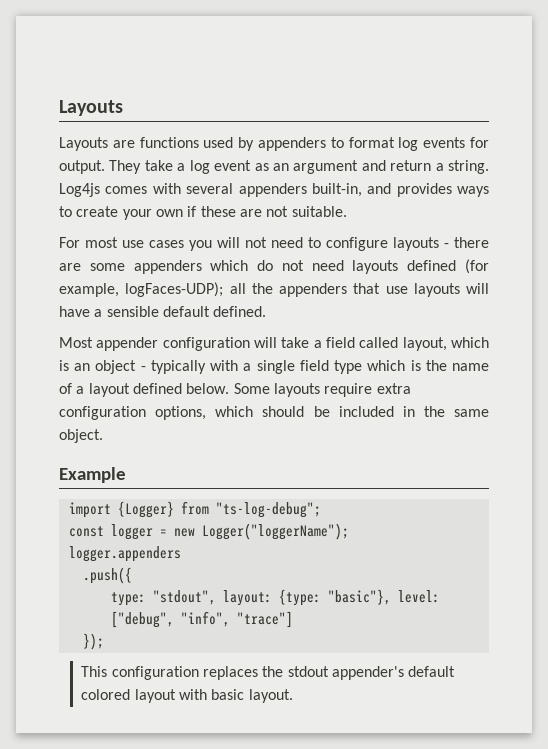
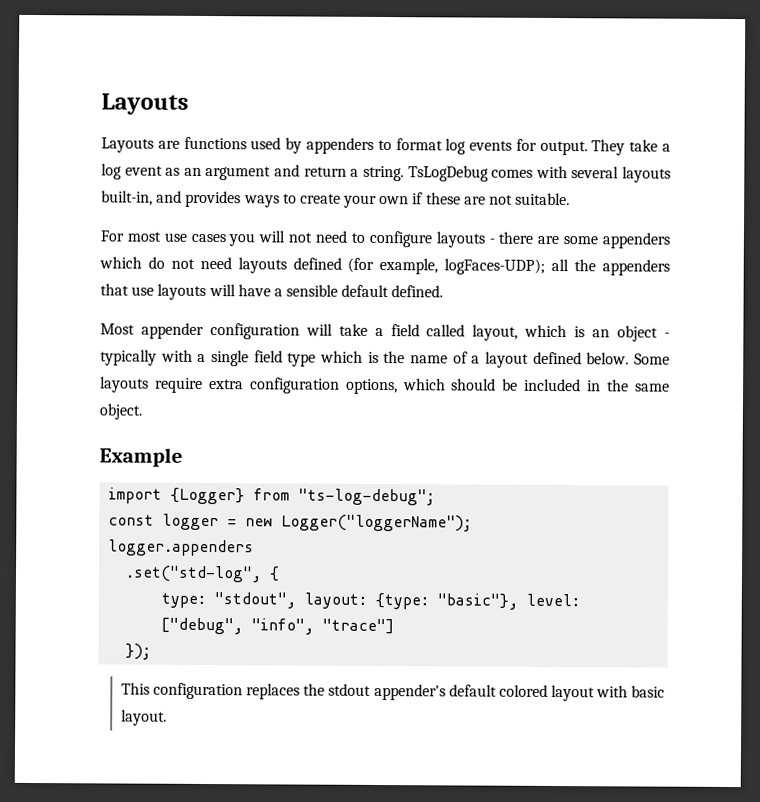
- Log4js comes with several appenders built-in, and provides ways to create your own if these are not suitable.
+ TsLogDebug comes with several layouts built-in, and provides ways to create your own if these are not suitable.
- .push({
+ .set("std-log", {

